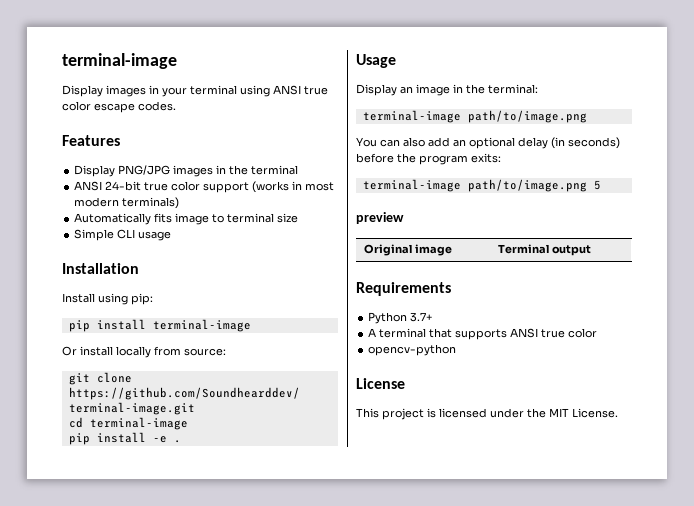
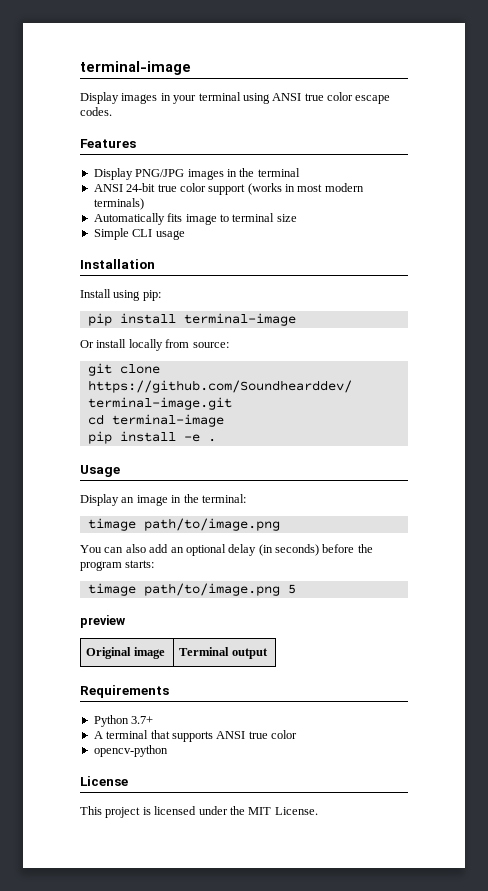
  Display an image in the terminal:
- terminal-image path/to/image.png
+ timage path/to/image.png
- You can also add an optional delay (in seconds) before the program exits:
- terminal-image path/to/image.png 5
+ You can also add an optional delay (in seconds) before the program starts:
+ timage path/to/image.png 5

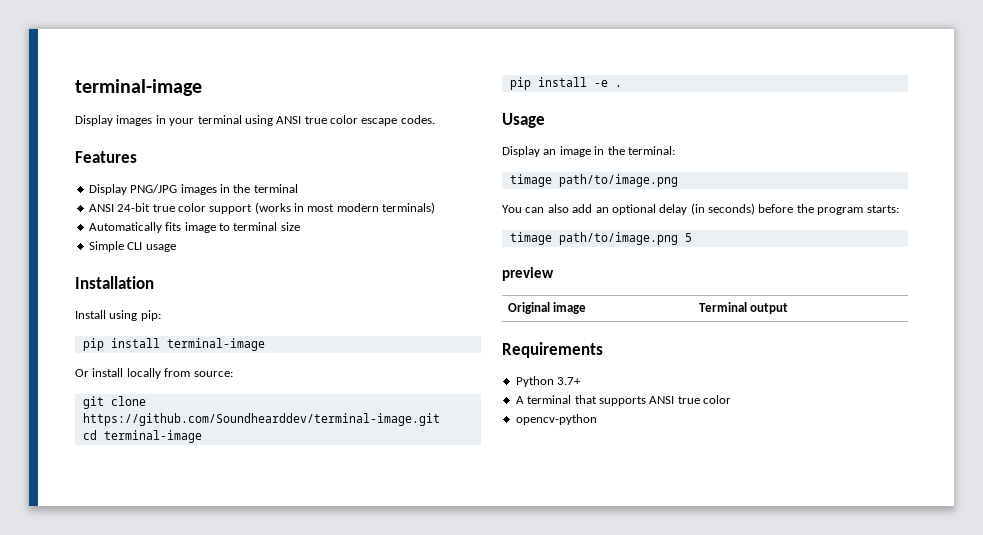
- License
- This project is licensed under the MIT License.

